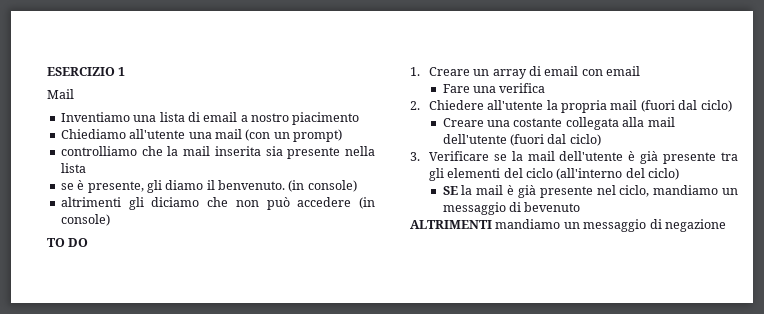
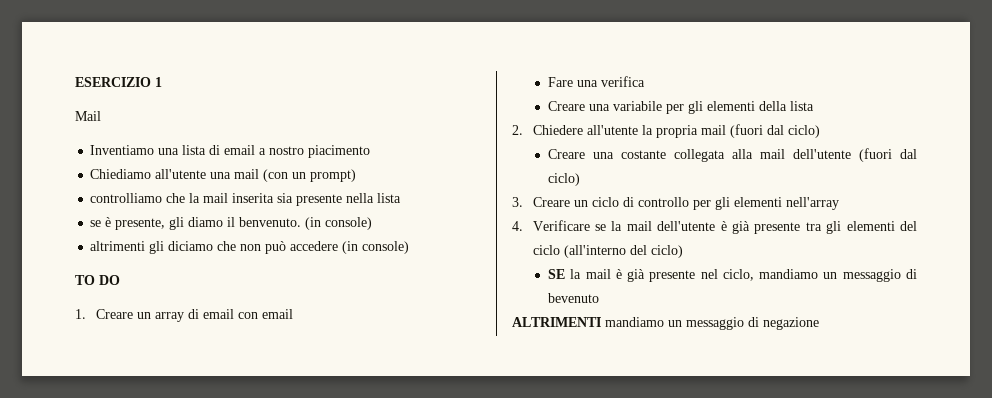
+ Creare una variabile per gli elementi della lista
- 3. Verificare se la mail dell'utente è già presente tra gli elementi del ciclo (all'interno del ciclo)
+ 3. Creare un ciclo di controllo per gli elementi nell'array
+ 4. Verificare se la mail dell'utente è già presente tra gli elementi del ciclo (all'interno del ciclo)

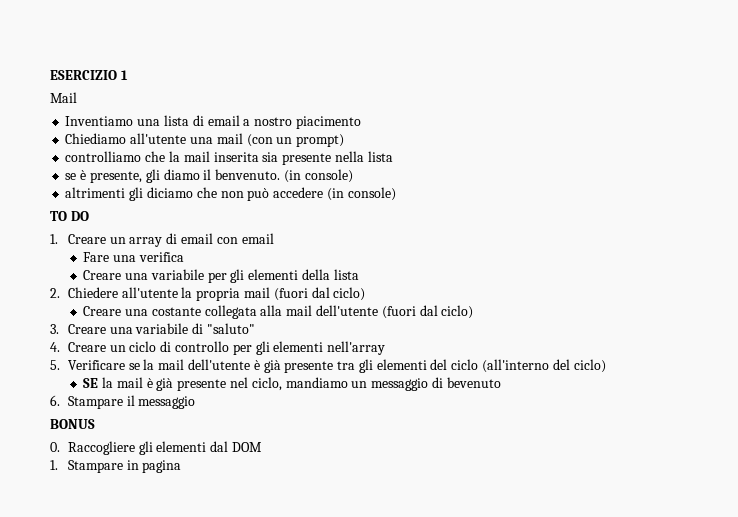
- 3. Creare un ciclo di controllo per gli elementi nell'array
+ 3. Creare una variabile di "saluto"
+ 4. Creare un ciclo di controllo per gli elementi nell'array
- 4. Verificare se la mail dell'utente è già presente tra gli elementi del ciclo (all'interno del ciclo)
+ 5. Verificare se la mail dell'utente è già presente tra gli elementi del ciclo (all'interno del ciclo)
- ALTRIMENTI mandiamo un messaggio di negazione
+ 6. Stampare il messaggio
+ BONUS
+ 0. Raccogliere gli elementi dal DOM
+ 1. Stampare in pagina

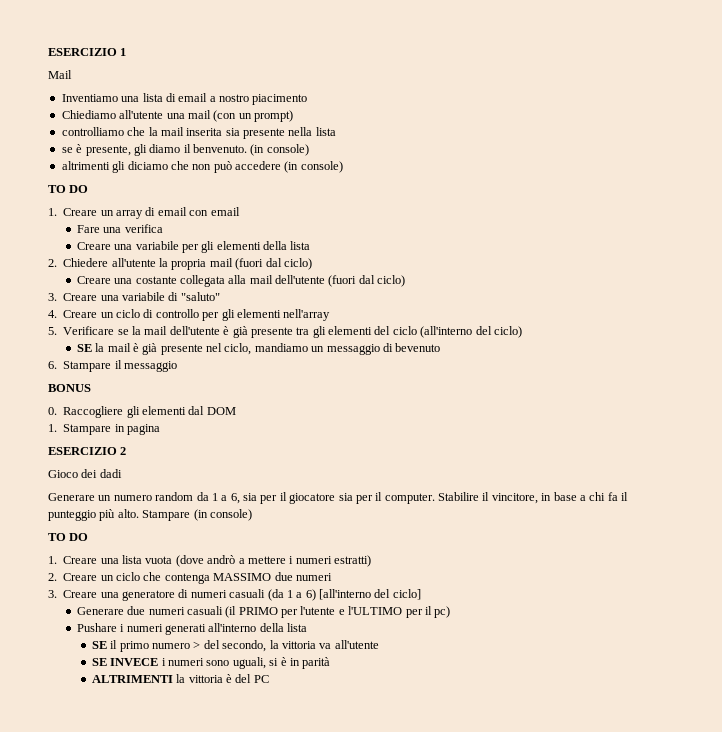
+ ESERCIZIO 2
+ Gioco dei dadi
+ Generare un numero random da 1 a 6, sia per il giocatore sia per il computer. Stabilire il vincitore, in base a chi fa il punteggio più alto. Stampare (in console)
+ TO DO
+ 1. Creare una lista vuota (dove andrò a mettere i numeri estratti)
+ 2. Creare un ciclo che contenga MASSIMO due numeri
+ 3. Creare una generatore di numeri casuali (da 1 a 6) [all'interno del ciclo]
+ Generare due numeri casuali (il PRIMO per l'utente e l'ULTIMO per il pc)
+ Pushare i numeri generati all'interno della lista
+ SE il primo numero > del secondo, la vittoria va all'utente
+ SE INVECE i numeri sono uguali, si è in parità
+ ALTRIMENTI la vittoria è del PC

